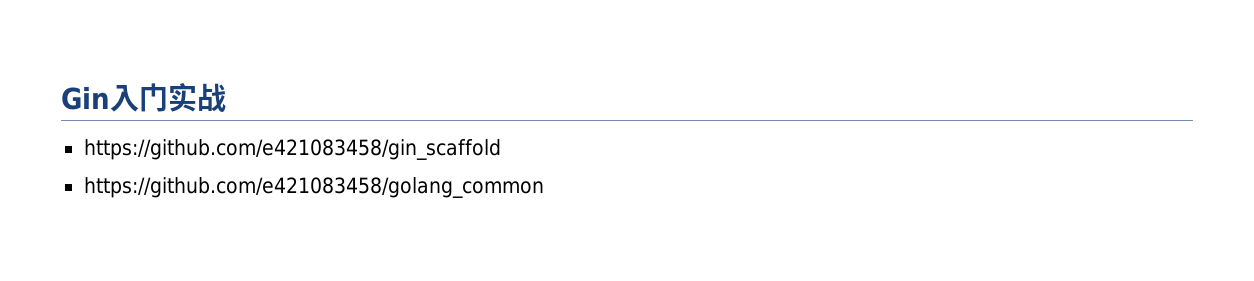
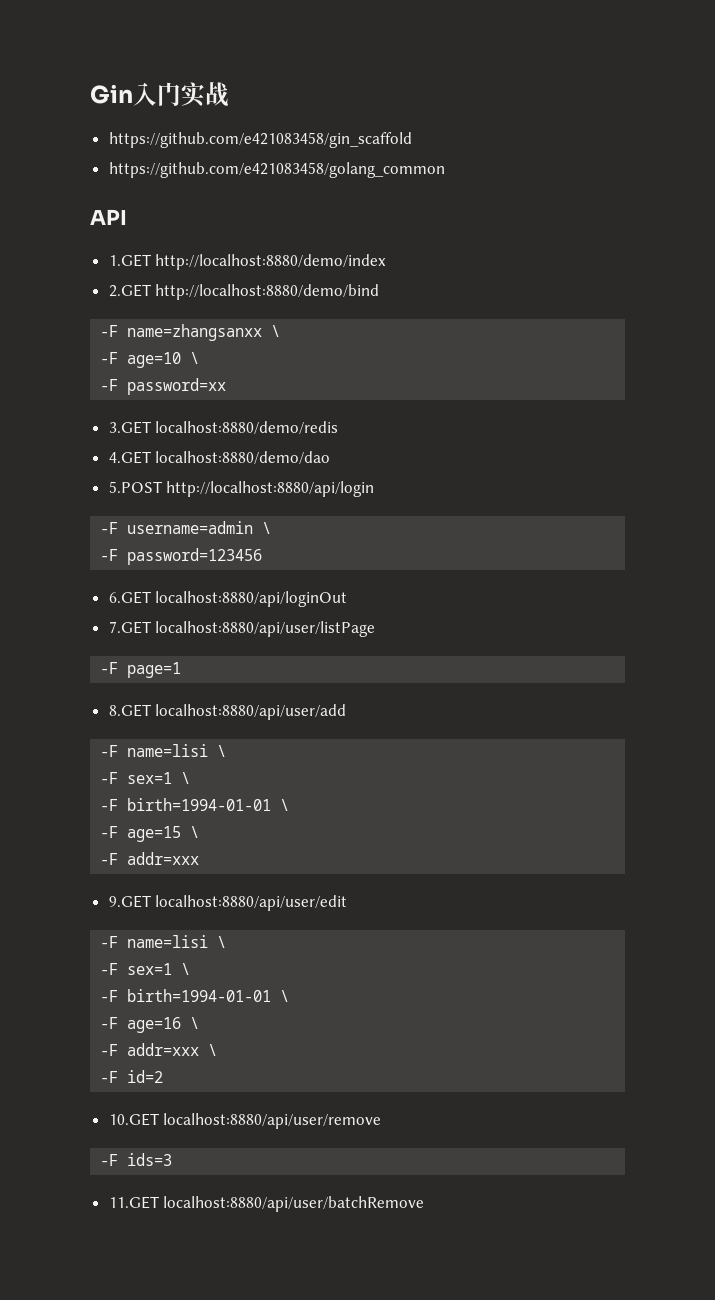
+ API
+ 1.GET http://localhost:8880/demo/index
+ 2.GET http://localhost:8880/demo/bind
+ -F name=zhangsanxx \
+ -F age=10 \
+ -F password=xx
+ 3.GET localhost:8880/demo/redis
+ 4.GET localhost:8880/demo/dao
+ 5.POST http://localhost:8880/api/login
+ -F username=admin \
+ -F password=123456
+ 6.GET localhost:8880/api/loginOut
+ 7.GET localhost:8880/api/user/listPage
+ -F page=1
+ 8.GET localhost:8880/api/user/add
+ -F name=lisi \
+ -F sex=1 \
+ -F birth=1994-01-01 \
+ -F age=15 \
+ -F addr=xxx
+ 9.GET localhost:8880/api/user/edit
+ -F name=lisi \
+ -F sex=1 \
+ -F birth=1994-01-01 \
+ -F age=16 \
+ -F addr=xxx \
+ -F id=2
+ 10.GET localhost:8880/api/user/remove
+ -F ids=3
+ 11.GET localhost:8880/api/user/batchRemove

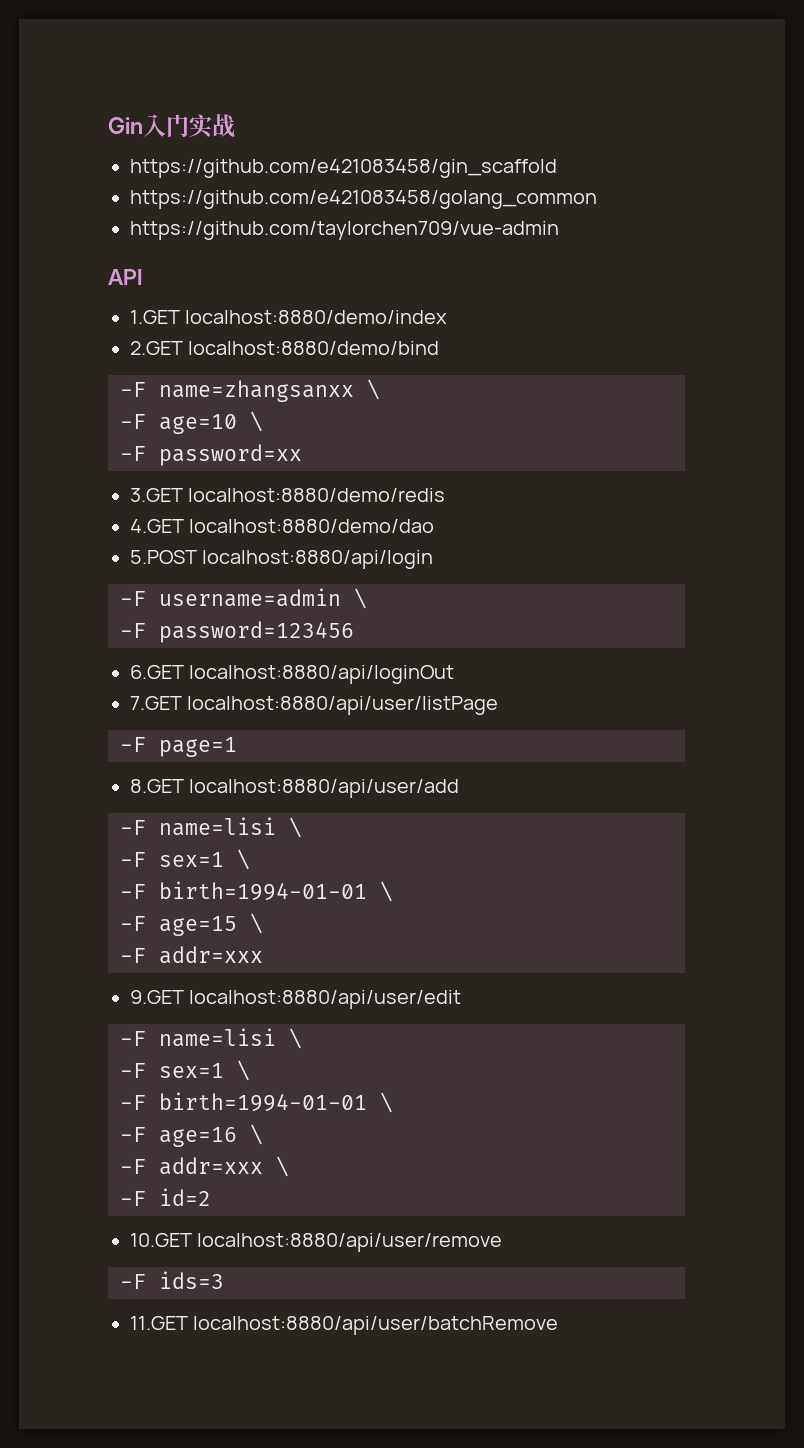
+ https://github.com/taylorchen709/vue-admin
- 1.GET http://localhost:8880/demo/index
+ 1.GET localhost:8880/demo/index
- 2.GET http://localhost:8880/demo/bind
+ 2.GET localhost:8880/demo/bind
- 5.POST http://localhost:8880/api/login
+ 5.POST localhost:8880/api/login

